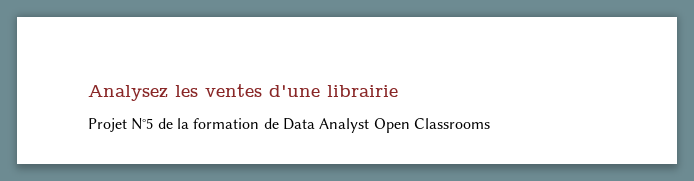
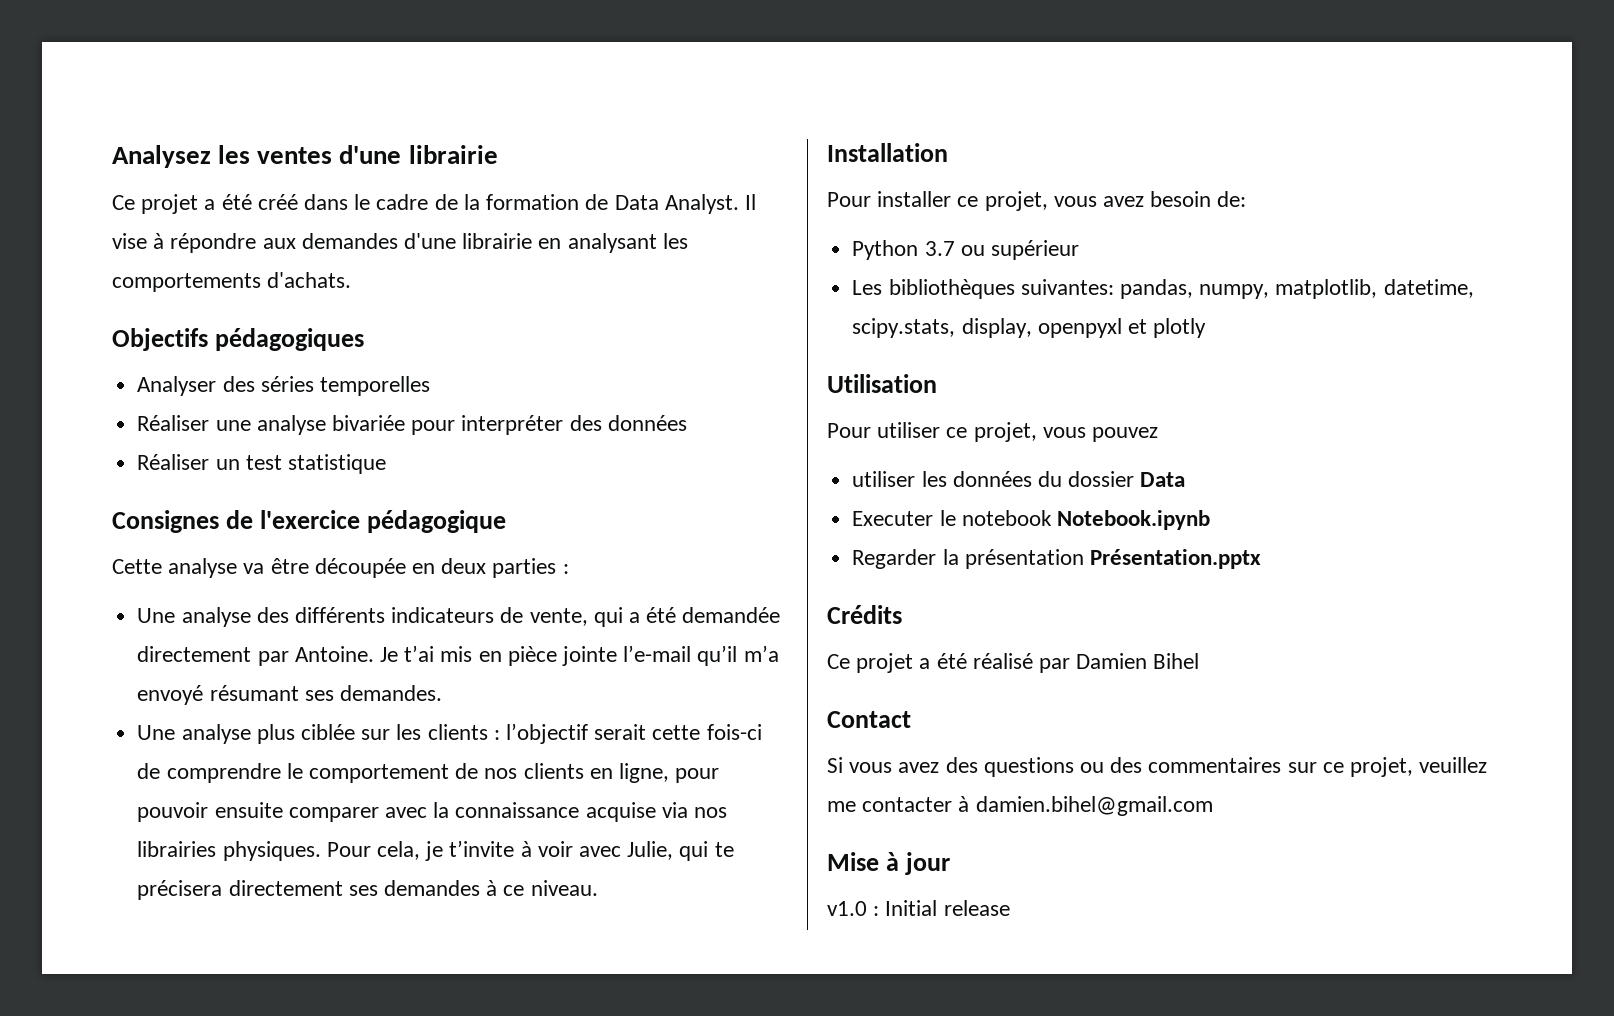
- Projet N°5 de la formation de Data Analyst Open Classrooms
+ Ce projet a été créé dans le cadre de la formation de Data Analyst. Il vise à répondre aux demandes d'une librairie en analysant les comportements d'achats.
+ Objectifs pédagogiques
+ Analyser des séries temporelles
+ Réaliser une analyse bivariée pour interpréter des données
+ Réaliser un test statistique
+ Consignes de l'exercice pédagogique
+ Cette analyse va être découpée en deux parties :
+ Une analyse des différents indicateurs de vente, qui a été demandée directement par Antoine. Je t’ai mis en pièce jointe l’e-mail qu’il m’a envoyé résumant ses demandes.
+ Une analyse plus ciblée sur les clients : l’objectif serait cette fois-ci de comprendre le comportement de nos clients en ligne, pour pouvoir ensuite comparer avec la connaissance acquise via nos librairies physiques. Pour cela, je t’invite à voir avec Julie, qui te précisera directement ses demandes à ce niveau.
+ Installation
+ Pour installer ce projet, vous avez besoin de:
+ Python 3.7 ou supérieur
+ Les bibliothèques suivantes: pandas, numpy, matplotlib, datetime, scipy.stats, display, openpyxl et plotly
+ Utilisation
+ Pour utiliser ce projet, vous pouvez
+ utiliser les données du dossier Data
+ Executer le notebook Notebook.ipynb
+ Regarder la présentation Présentation.pptx
+ Crédits
+ Ce projet a été réalisé par Damien Bihel
+ Contact
+ Si vous avez des questions ou des commentaires sur ce projet, veuillez me contacter à damien.bihel@gmail.com
+ Mise à jour
+ v1.0 : Initial release

